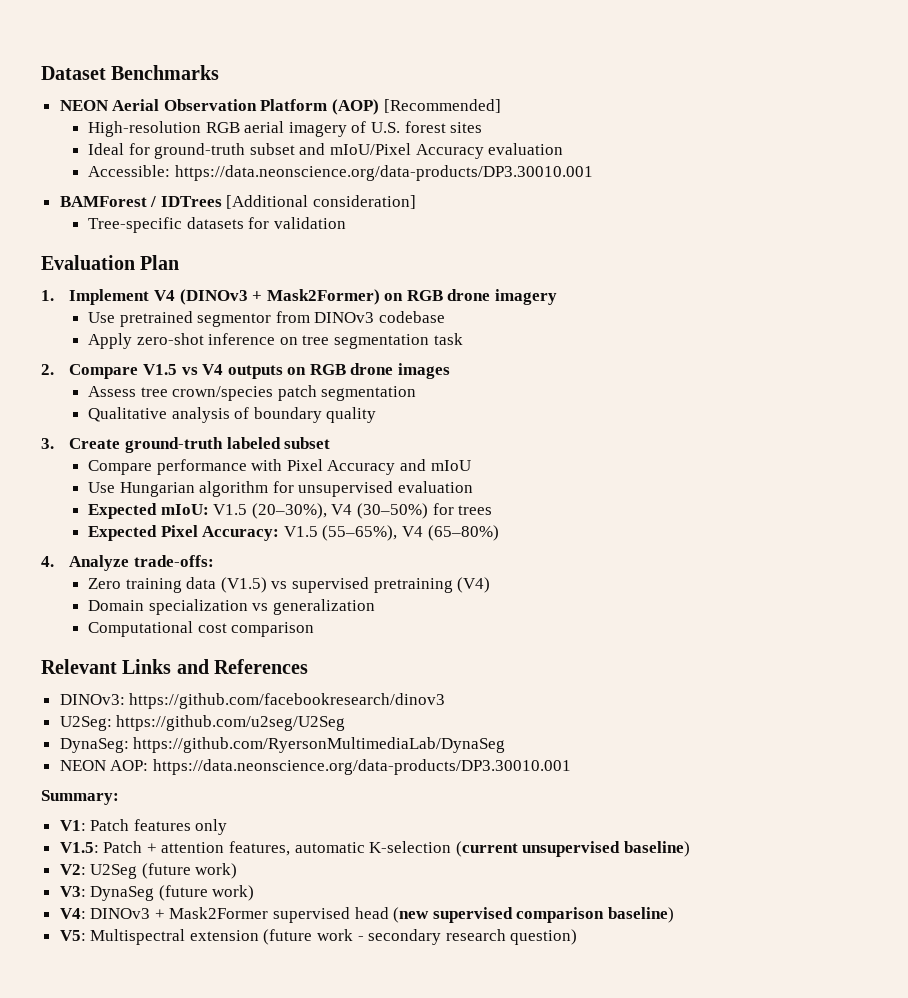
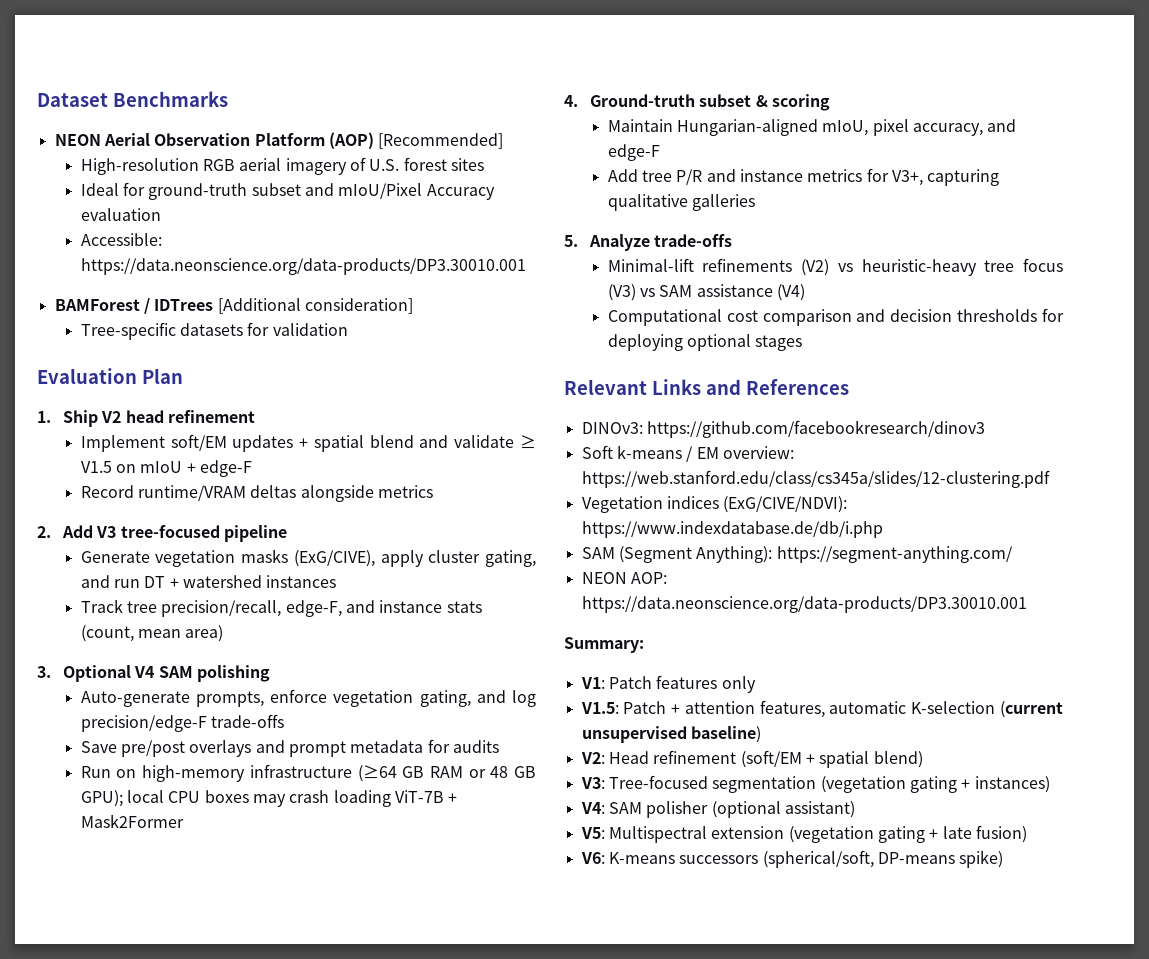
- 1. Implement V4 (DINOv3 + Mask2Former) on RGB drone imagery
- Use pretrained segmentor from DINOv3 codebase
- Apply zero-shot inference on tree segmentation task
- 2. Compare V1.5 vs V4 outputs on RGB drone images
- Assess tree crown/species patch segmentation
- Qualitative analysis of boundary quality
- 3. Create ground-truth labeled subset
- Compare performance with Pixel Accuracy and mIoU
- Use Hungarian algorithm for unsupervised evaluation
- Expected mIoU: V1.5 (20–30%), V4 (30–50%) for trees
- Expected Pixel Accuracy: V1.5 (55–65%), V4 (65–80%)
- 4. Analyze trade-offs:
- Zero training data (V1.5) vs supervised pretraining (V4)
- Domain specialization vs generalization
- Computational cost comparison
+ 1. Ship V2 head refinement
+ Implement soft/EM updates + spatial blend and validate ≥ V1.5 on mIoU + edge-F
+ Record runtime/VRAM deltas alongside metrics
+ 2. Add V3 tree-focused pipeline
+ Generate vegetation masks (ExG/CIVE), apply cluster gating, and run DT + watershed instances
+ Track tree precision/recall, edge-F, and instance stats (count, mean area)
+ 3. Optional V4 SAM polishing
+ Auto-generate prompts, enforce vegetation gating, and log precision/edge-F trade-offs
+ Save pre/post overlays and prompt metadata for audits
+ Run on high-memory infrastructure (≥64 GB RAM or 48 GB GPU); local CPU boxes may crash loading ViT-7B + Mask2Former
+ 4. Ground-truth subset & scoring
+ Maintain Hungarian-aligned mIoU, pixel accuracy, and edge-F
+ Add tree P/R and instance metrics for V3+, capturing qualitative galleries
+ 5. Analyze trade-offs
+ Minimal-lift refinements (V2) vs heuristic-heavy tree focus (V3) vs SAM assistance (V4)
+ Computational cost comparison and decision thresholds for deploying optional stages
- U2Seg: https://github.com/u2seg/U2Seg
- DynaSeg: https://github.com/RyersonMultimediaLab/DynaSeg
+ Soft k-means / EM overview: https://web.stanford.edu/class/cs345a/slides/12-clustering.pdf
+ Vegetation indices (ExG/CIVE/NDVI): https://www.indexdatabase.de/db/i.php
+ SAM (Segment Anything): https://segment-anything.com/
- V2: U2Seg (future work)
- V3: DynaSeg (future work)
- V4: DINOv3 + Mask2Former supervised head (new supervised comparison baseline)
- V5: Multispectral extension (future work - secondary research question)
+ V2: Head refinement (soft/EM + spatial blend)
+ V3: Tree-focused segmentation (vegetation gating + instances)
+ V4: SAM polisher (optional assistant)
+ V5: Multispectral extension (vegetation gating + late fusion)
+ V6: K-means successors (spherical/soft, DP-means spike)

